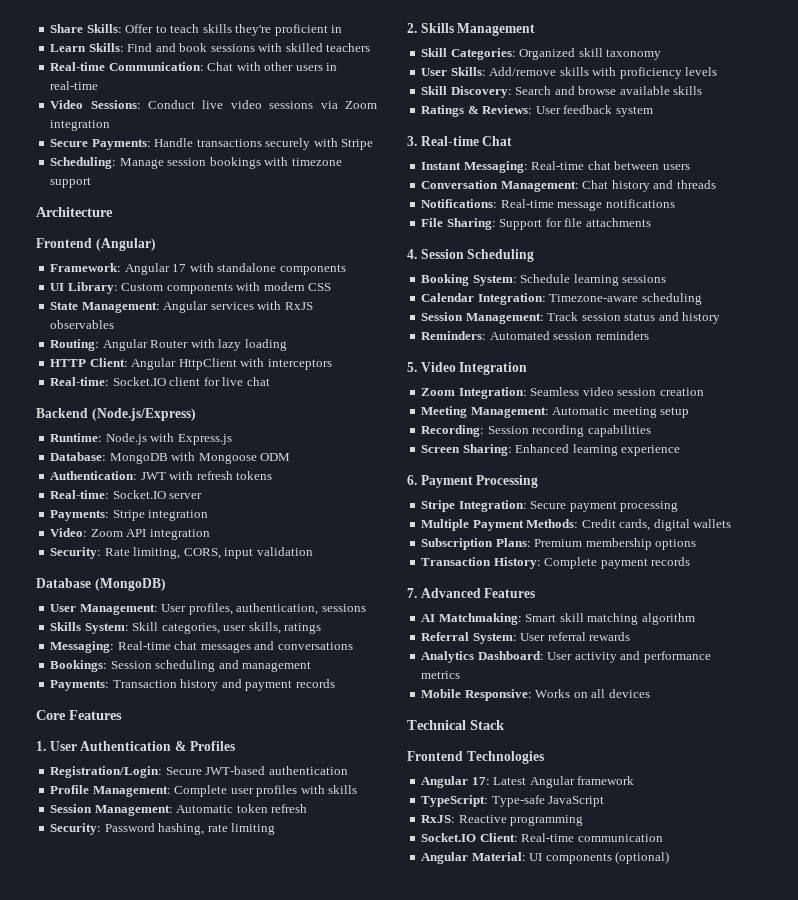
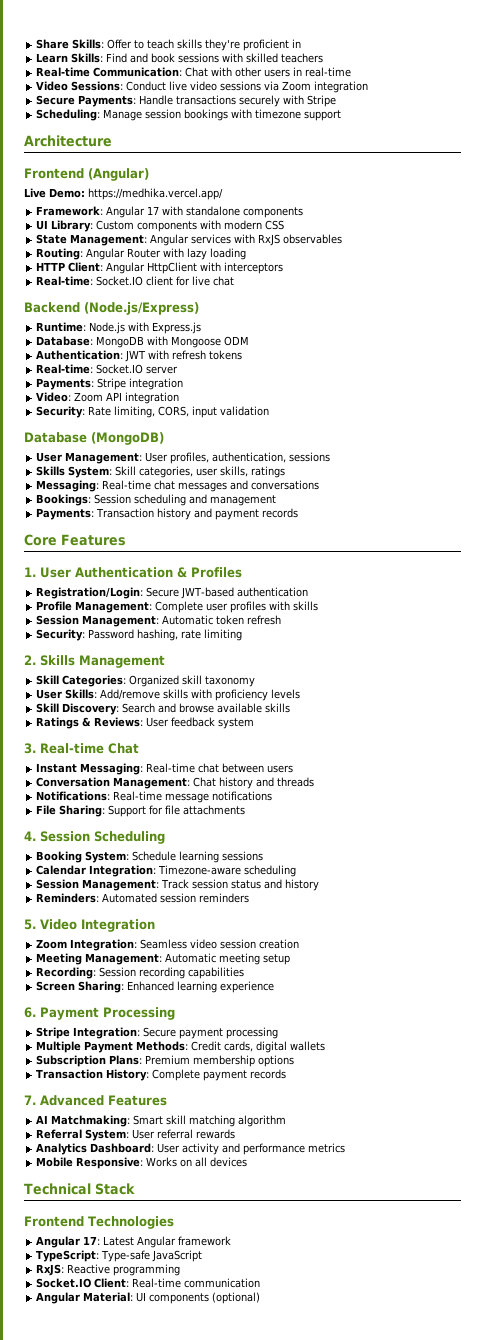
+ Live Demo: https://medhika.vercel.app/

